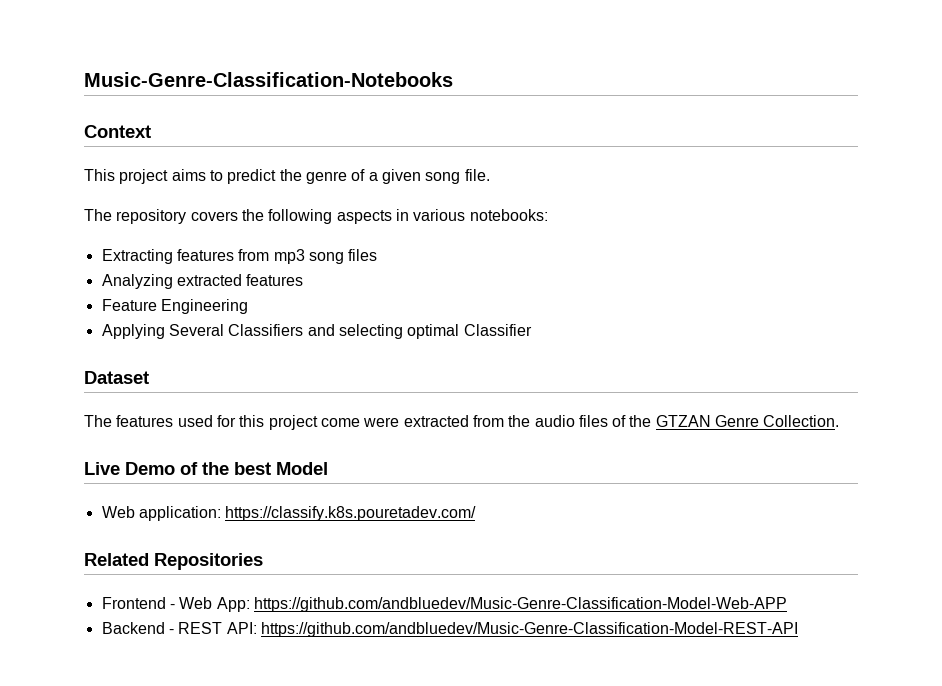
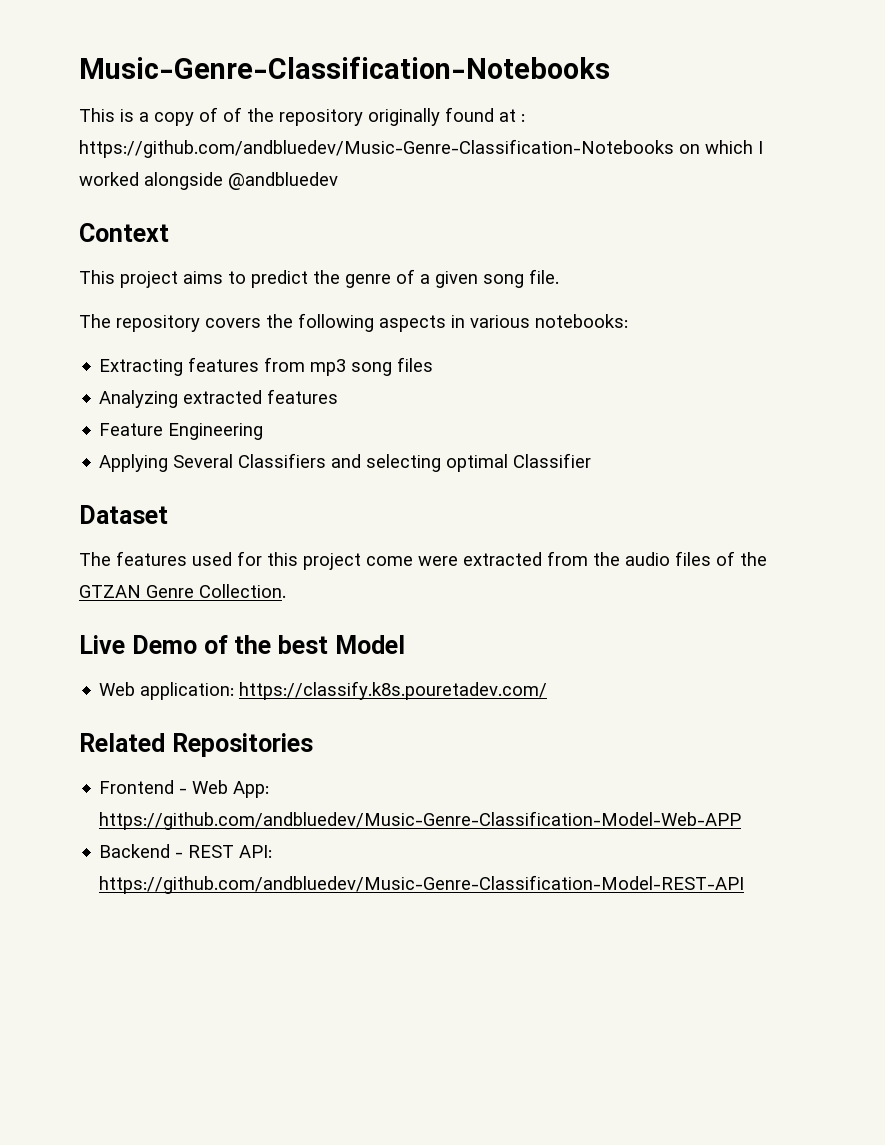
+ This is a copy of of the repository originally found at : https://github.com/andbluedev/Music-Genre-Classification-Notebooks on which I worked alongside @andbluedev

